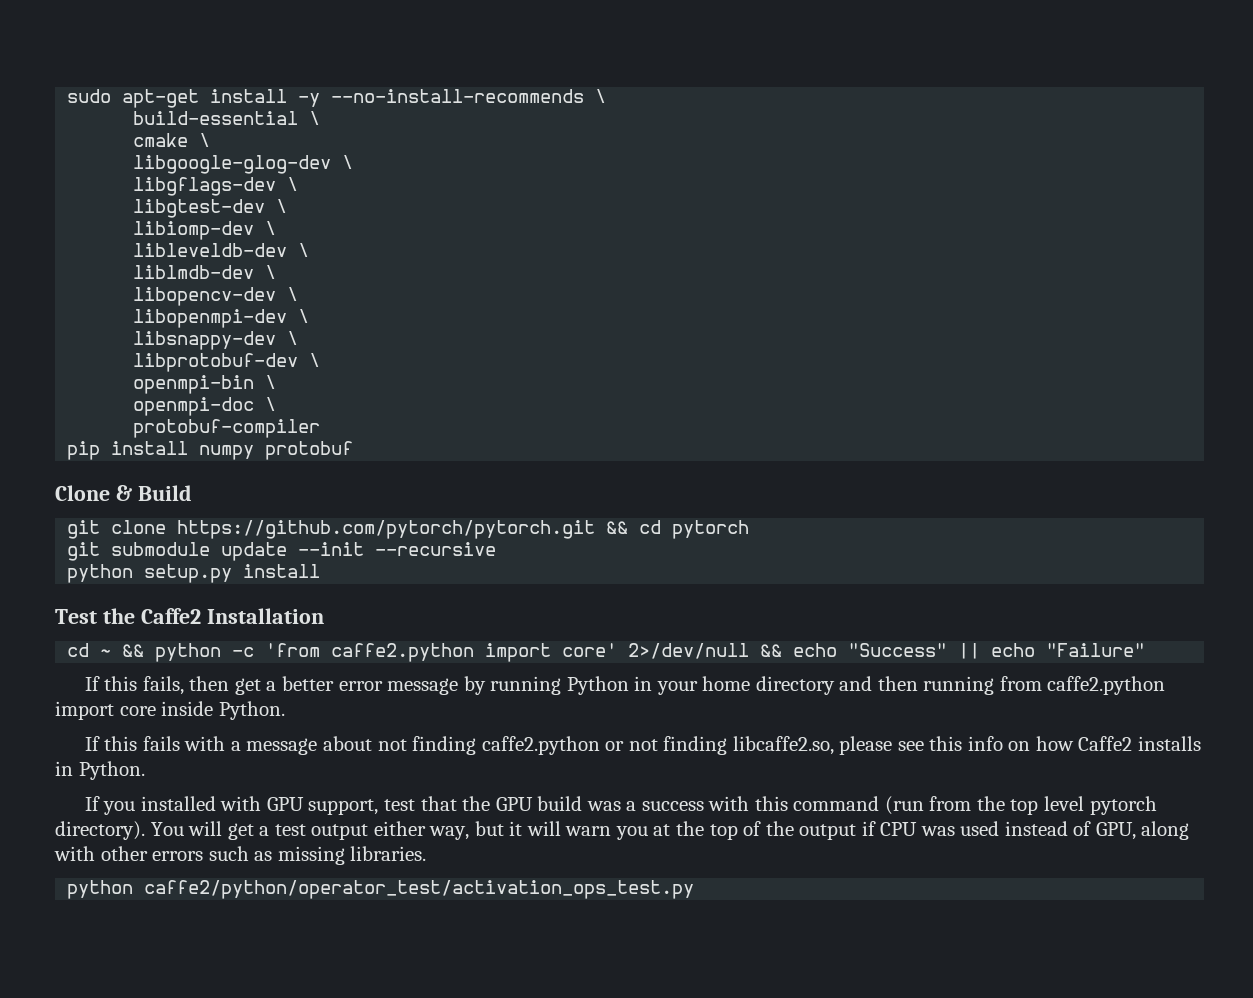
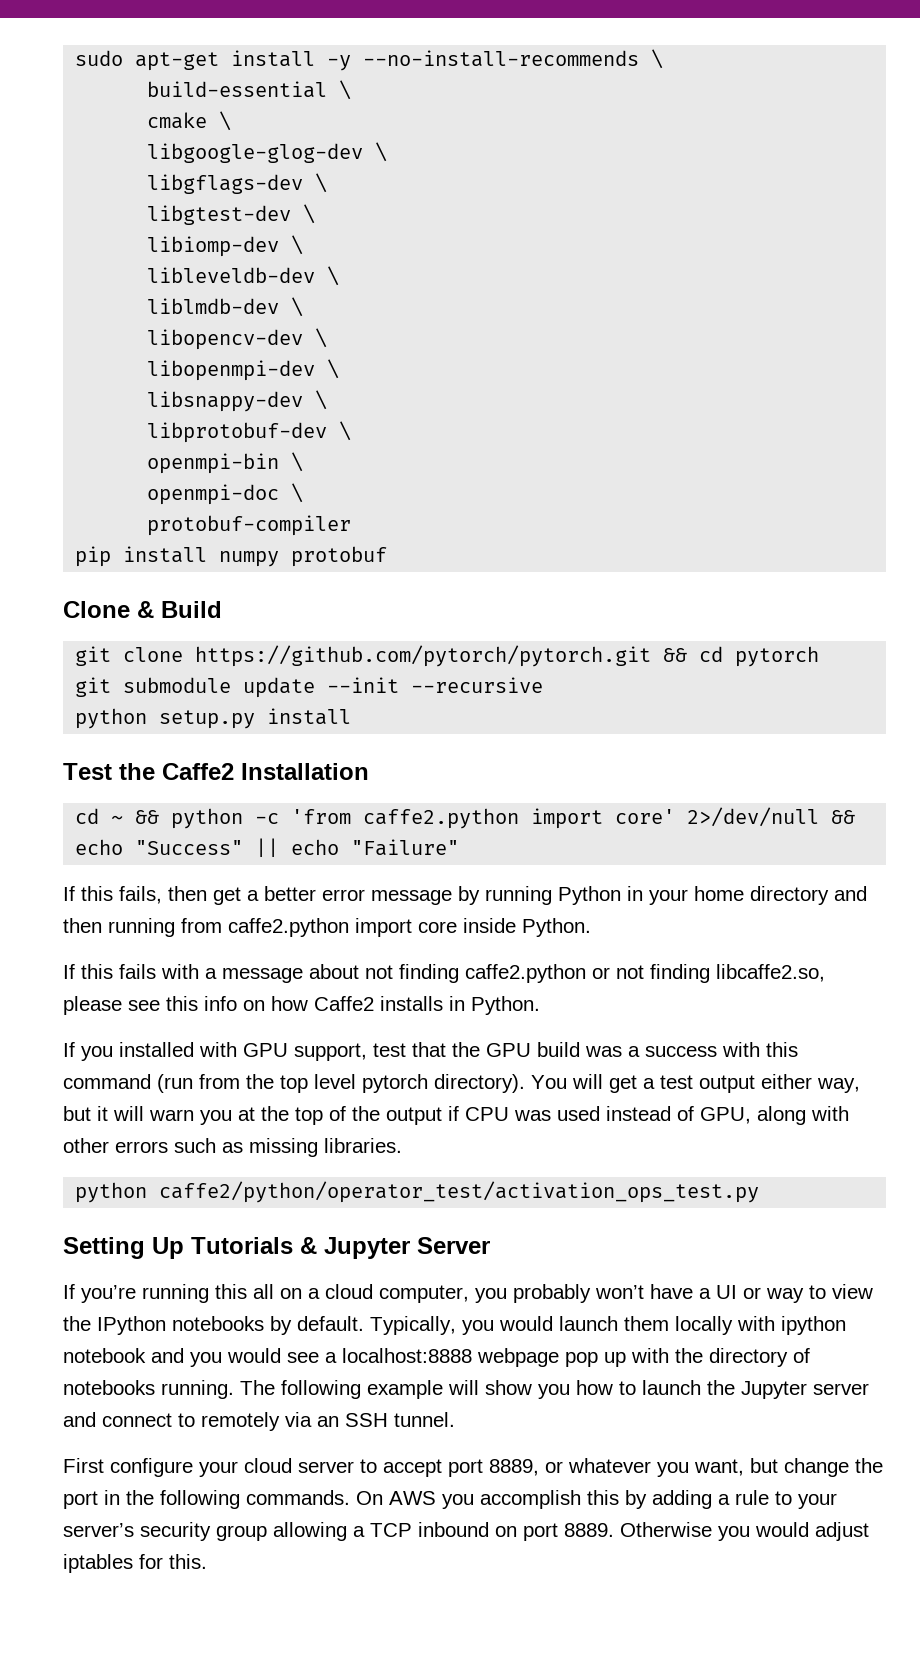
+ Setting Up Tutorials & Jupyter Server
+ If you’re running this all on a cloud computer, you probably won’t have a UI or way to view the IPython notebooks by default. Typically, you would launch them locally with ipython notebook and you would see a localhost:8888 webpage pop up with the directory of notebooks running. The following example will show you how to launch the Jupyter server and connect to remotely via an SSH tunnel.
+ First configure your cloud server to accept port 8889, or whatever you want, but change the port in the following commands. On AWS you accomplish this by adding a rule to your server’s security group allowing a TCP inbound on port 8889. Otherwise you would adjust iptables for this.

